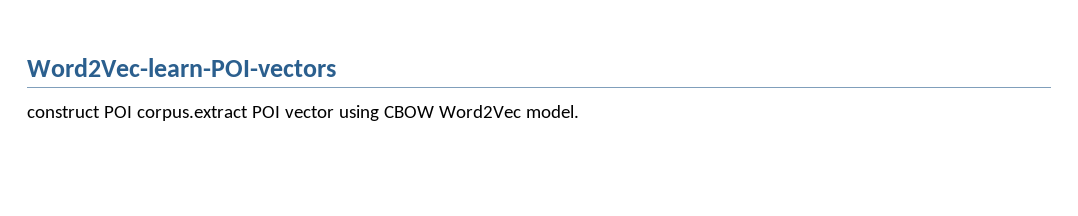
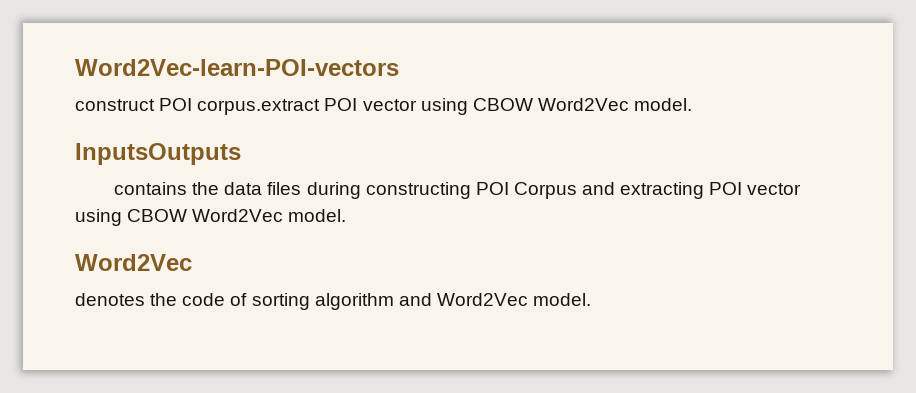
+ InputsOutputs
+ contains the data files during constructing POI Corpus and extracting POI vector using CBOW Word2Vec model.
+ Word2Vec
+ denotes the code of sorting algorithm and Word2Vec model.

